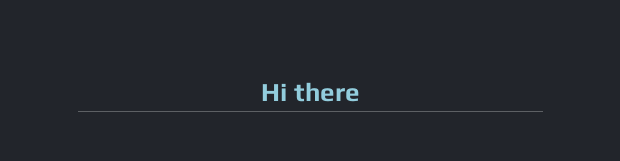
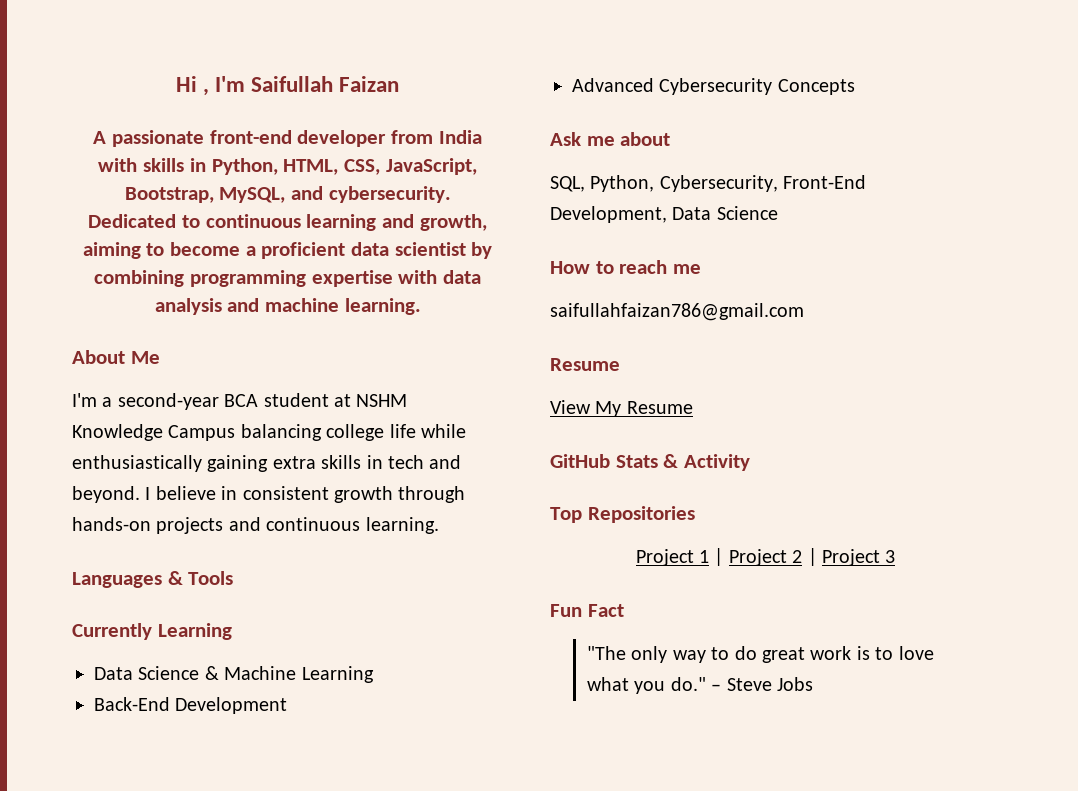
- Hi there
+ Hi , I'm Saifullah Faizan
+ A passionate front-end developer from India with skills in Python, HTML, CSS, JavaScript, Bootstrap, MySQL, and cybersecurity.
+ Dedicated to continuous learning and growth, aiming to become a proficient data scientist by combining programming expertise with data analysis and machine learning.
+ About Me
+ I'm a second-year BCA student at NSHM Knowledge Campus balancing college life while enthusiastically gaining extra skills in tech and beyond. I believe in consistent growth through hands-on projects and continuous learning.
+ Languages & Tools
+ Currently Learning
+ Data Science & Machine Learning
+ Back-End Development
+ Advanced Cybersecurity Concepts
+ Ask me about
+ SQL, Python, Cybersecurity, Front-End Development, Data Science
+ How to reach me
+ saifullahfaizan786@gmail.com
+ Resume
+ View My Resume
+ GitHub Stats & Activity
+ Top Repositories
+ Project 1 | Project 2 | Project 3
+ Fun Fact
+ "The only way to do great work is to love what you do." – Steve Jobs

